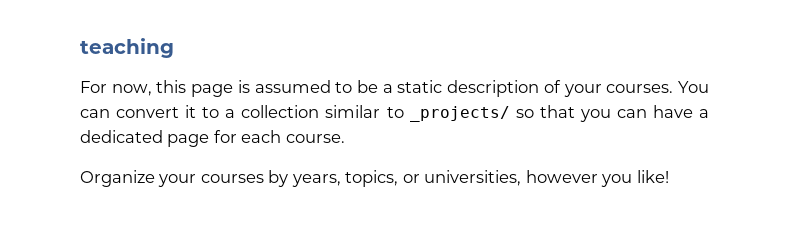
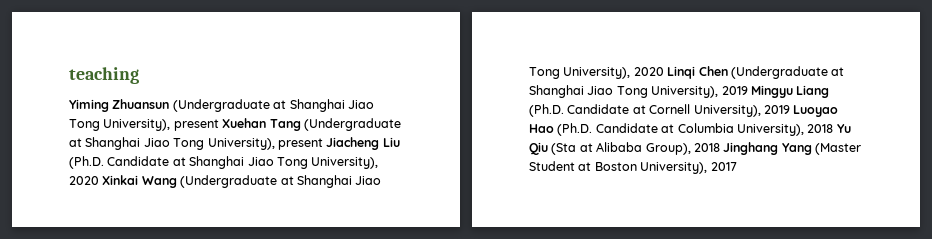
- For now, this page is assumed to be a static description of your courses. You can convert it to a collection similar to _projects/ so that you can have a dedicated page for each course.
- Organize your courses by years, topics, or universities, however you like!
+ Yiming Zhuansun (Undergraduate at Shanghai Jiao Tong University), present Xuehan Tang (Undergraduate at Shanghai Jiao Tong University), present Jiacheng Liu (Ph.D. Candidate at Shanghai Jiao Tong University), 2020 Xinkai Wang (Undergraduate at Shanghai Jiao Tong University), 2020 Linqi Chen (Undergraduate at Shanghai Jiao Tong University), 2019 Mingyu Liang (Ph.D. Candidate at Cornell University), 2019 Luoyao Hao (Ph.D. Candidate at Columbia University), 2018 Yu Qiu (Sta at Alibaba Group), 2018 Jinghang Yang (Master Student at Boston University), 2017

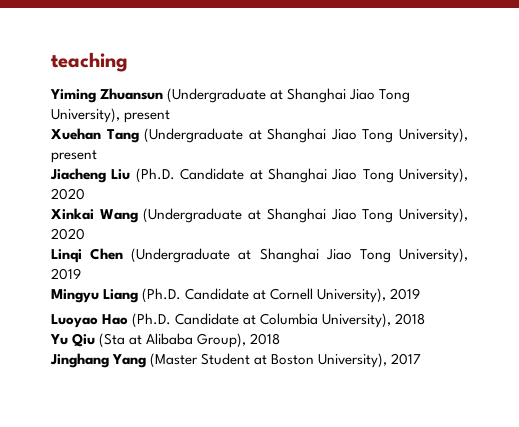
- Yiming Zhuansun (Undergraduate at Shanghai Jiao Tong University), present Xuehan Tang (Undergraduate at Shanghai Jiao Tong University), present Jiacheng Liu (Ph.D. Candidate at Shanghai Jiao Tong University), 2020 Xinkai Wang (Undergraduate at Shanghai Jiao Tong University), 2020 Linqi Chen (Undergraduate at Shanghai Jiao Tong University), 2019 Mingyu Liang (Ph.D. Candidate at Cornell University), 2019 Luoyao Hao (Ph.D. Candidate at Columbia University), 2018 Yu Qiu (Sta at Alibaba Group), 2018 Jinghang Yang (Master Student at Boston University), 2017
+ Yiming Zhuansun (Undergraduate at Shanghai Jiao Tong University), present
+ Xuehan Tang (Undergraduate at Shanghai Jiao Tong University), present
+ Jiacheng Liu (Ph.D. Candidate at Shanghai Jiao Tong University), 2020
+ Xinkai Wang (Undergraduate at Shanghai Jiao Tong University), 2020
+ Linqi Chen (Undergraduate at Shanghai Jiao Tong University), 2019
+ Mingyu Liang (Ph.D. Candidate at Cornell University), 2019
+ Luoyao Hao (Ph.D. Candidate at Columbia University), 2018
+ Yu Qiu (Sta at Alibaba Group), 2018
+ Jinghang Yang (Master Student at Boston University), 2017

